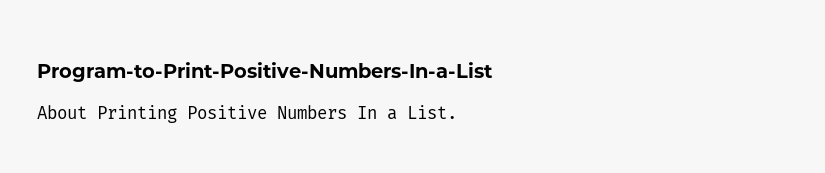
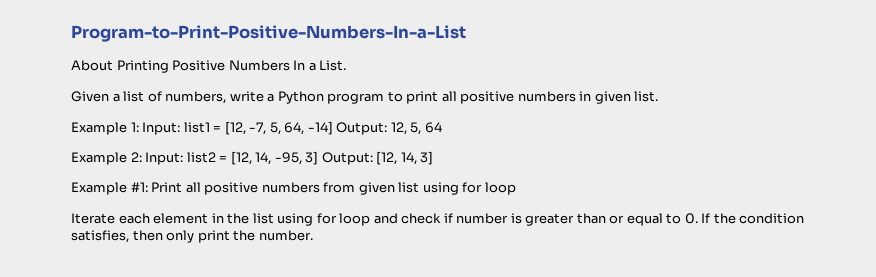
+ Given a list of numbers, write a Python program to print all positive numbers in given list.
+ Example 1: Input: list1 = [12, -7, 5, 64, -14] Output: 12, 5, 64
+ Example 2: Input: list2 = [12, 14, -95, 3] Output: [12, 14, 3]
+ Example #1: Print all positive numbers from given list using for loop
+ Iterate each element in the list using for loop and check if number is greater than or equal to 0. If the condition satisfies, then only print the number.

